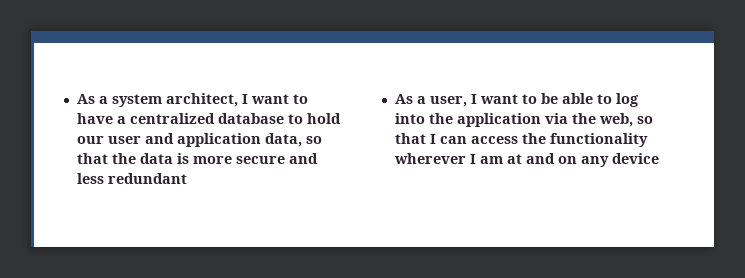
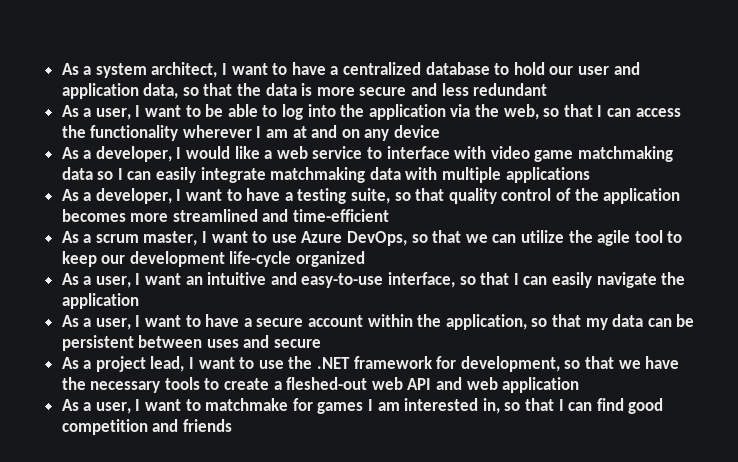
+ As a developer, I would like a web service to interface with video game matchmaking data so I can easily integrate matchmaking data with multiple applications
+ As a developer, I want to have a testing suite, so that quality control of the application becomes more streamlined and time-efficient
+ As a scrum master, I want to use Azure DevOps, so that we can utilize the agile tool to keep our development life-cycle organized
+ As a user, I want an intuitive and easy-to-use interface, so that I can easily navigate the application
+ As a user, I want to have a secure account within the application, so that my data can be persistent between uses and secure
+ As a project lead, I want to use the .NET framework for development, so that we have the necessary tools to create a fleshed-out web API and web application
+ As a user, I want to matchmake for games I am interested in, so that I can find good competition and friends

